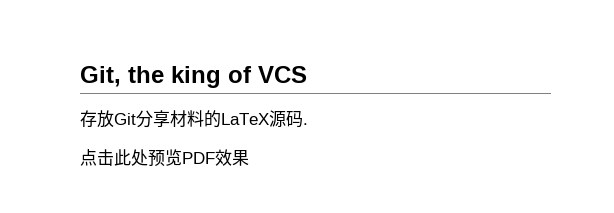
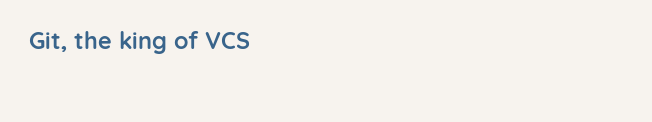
- 存放Git分享材料的LaTeX源码.
- 点击此处预览PDF效果

